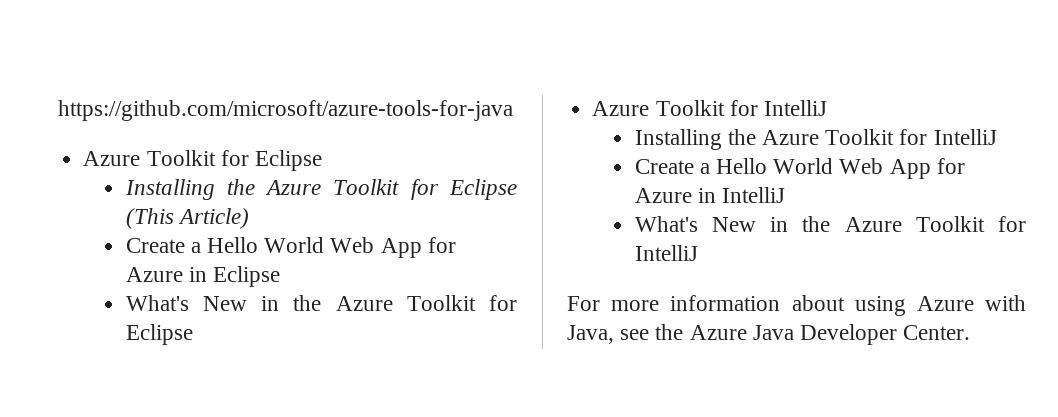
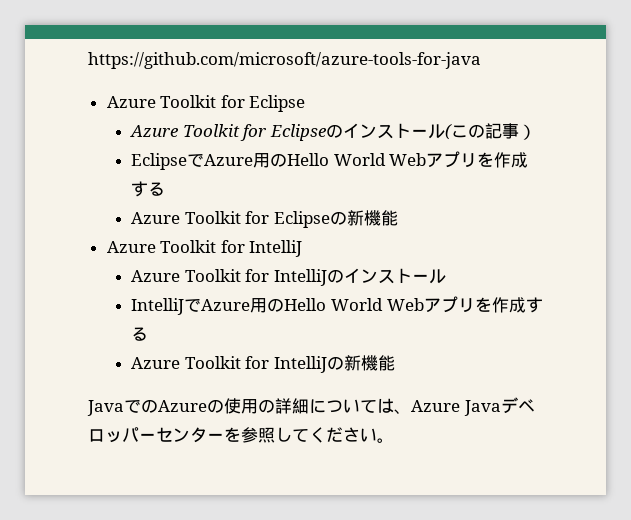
- Installing the Azure Toolkit for Eclipse (This Article)
- Create a Hello World Web App for Azure in Eclipse
- What's New in the Azure Toolkit for Eclipse
+ Azure Toolkit for Eclipseのインストール(この記事）
+ EclipseでAzure用のHello World Webアプリを作成する
+ Azure Toolkit for Eclipseの新機能
  Azure Toolkit for IntelliJ
- Installing the Azure Toolkit for IntelliJ
- Create a Hello World Web App for Azure in IntelliJ
- What's New in the Azure Toolkit for IntelliJ
- For more information about using Azure with Java, see the Azure Java Developer Center.
+ Azure Toolkit for IntelliJのインストール
+ IntelliJでAzure用のHello World Webアプリを作成する
+ Azure Toolkit for IntelliJの新機能
+ JavaでのAzureの使用の詳細については、Azure Javaデベロッパーセンターを参照してください。

